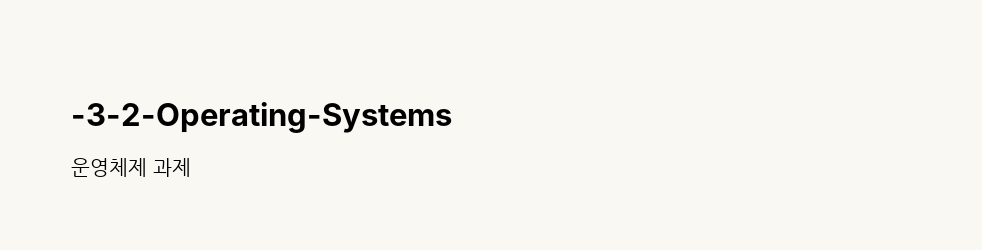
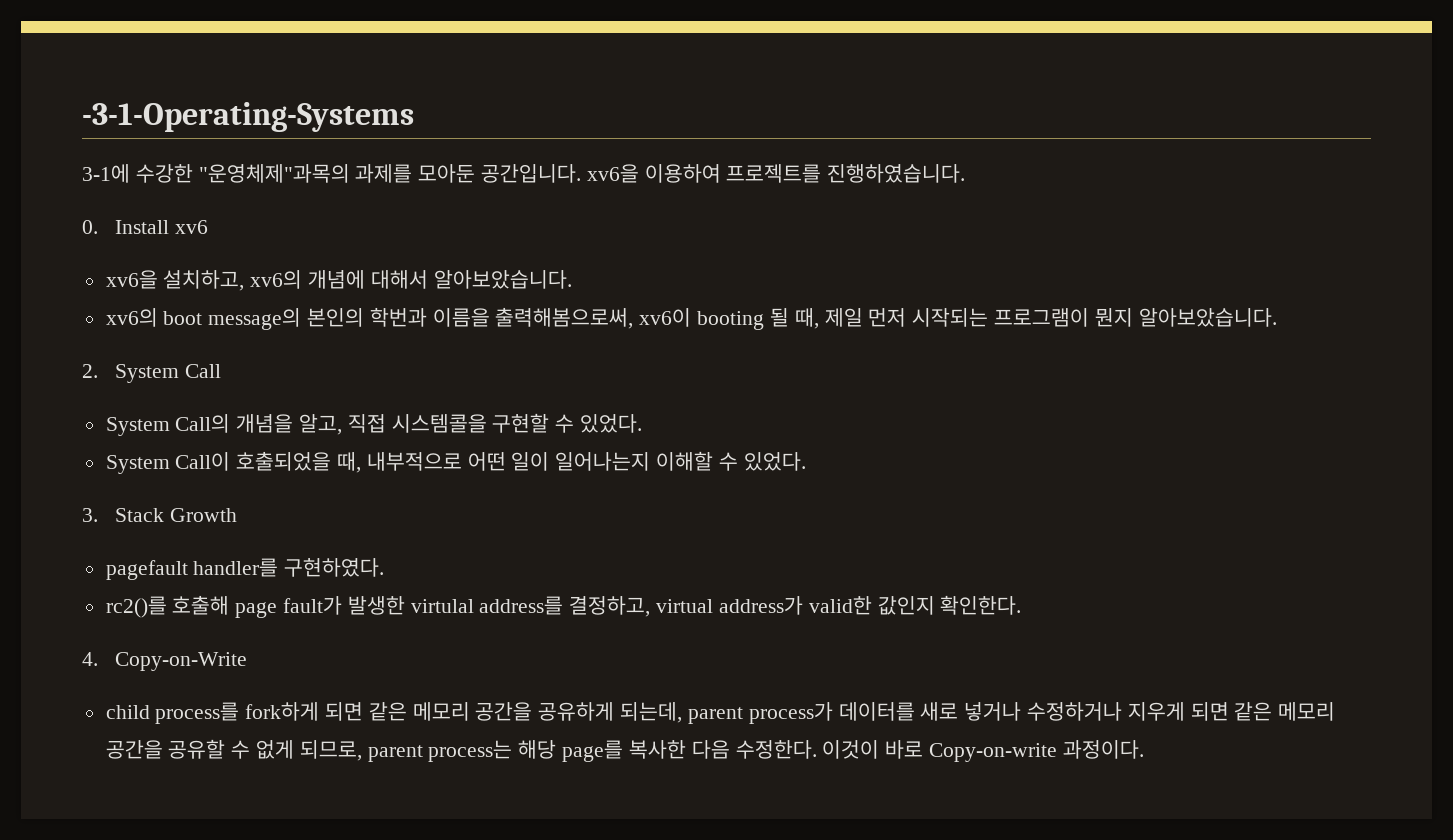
- -3-2-Operating-Systems
- 운영체제 과제
+ -3-1-Operating-Systems
+ 3-1에 수강한 "운영체제"과목의 과제를 모아둔 공간입니다. xv6을 이용하여 프로젝트를 진행하였습니다.
+ 0. Install xv6
+ xv6을 설치하고, xv6의 개념에 대해서 알아보았습니다.
+ xv6의 boot message의 본인의 학번과 이름을 출력해봄으로써, xv6이 booting 될 때, 제일 먼저 시작되는 프로그램이 뭔지 알아보았습니다.
+ 2. System Call
+ System Call의 개념을 알고, 직접 시스템콜을 구현할 수 있었다.
+ System Call이 호출되었을 때, 내부적으로 어떤 일이 일어나는지 이해할 수 있었다.
+ 3. Stack Growth
+ pagefault handler를 구현하였다.
+ rc2()를 호출해 page fault가 발생한 virtulal address를 결정하고, virtual address가 valid한 값인지 확인한다.
+ 4. Copy-on-Write
+ child process를 fork하게 되면 같은 메모리 공간을 공유하게 되는데, parent process가 데이터를 새로 넣거나 수정하거나 지우게 되면 같은 메모리 공간을 공유할 수 없게 되므로, parent process는 해당 page를 복사한 다음 수정한다. 이것이 바로 Copy-on-write 과정이다.

